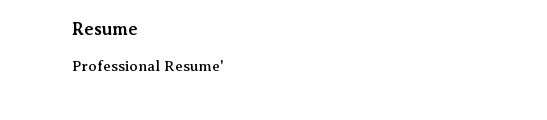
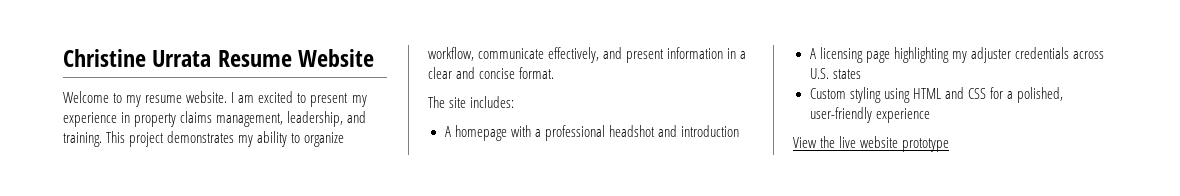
- Resume
- Professional Resume'
+ Christine Urrata Resume Website
+ Welcome to my resume website. I am excited to present my experience in property claims management, leadership, and training. This project demonstrates my ability to organize workflow, communicate effectively, and present information in a clear and concise format.
+ The site includes:
+ A homepage with a professional headshot and introduction
+ A licensing page highlighting my adjuster credentials across U.S. states
+ Custom styling using HTML and CSS for a polished, user-friendly experience
+ View the live website prototype

